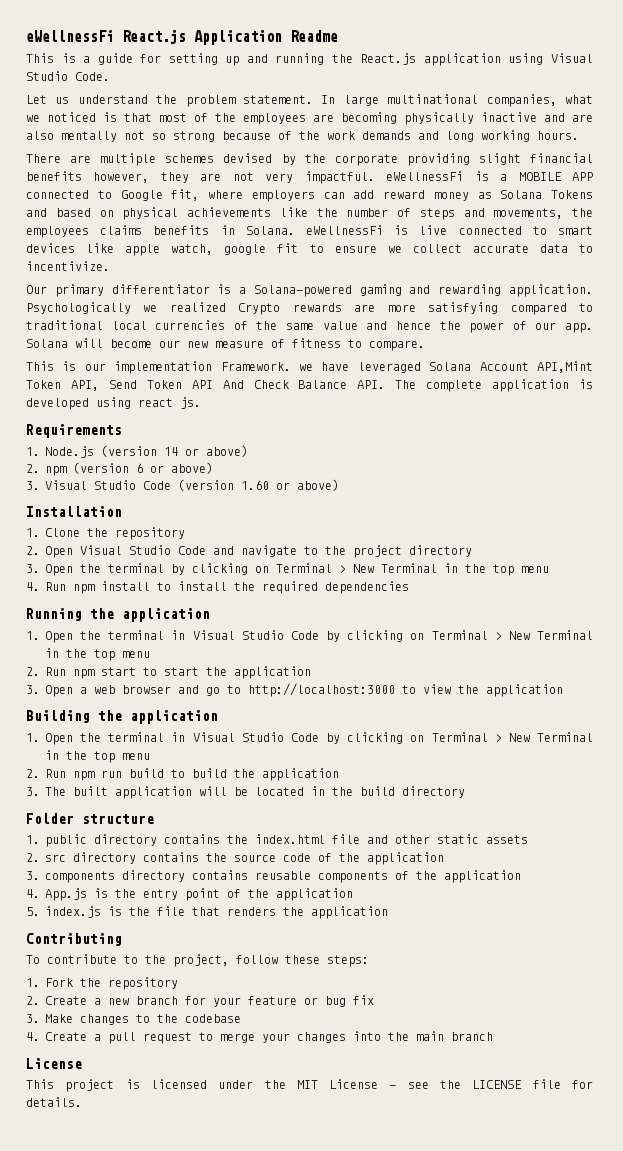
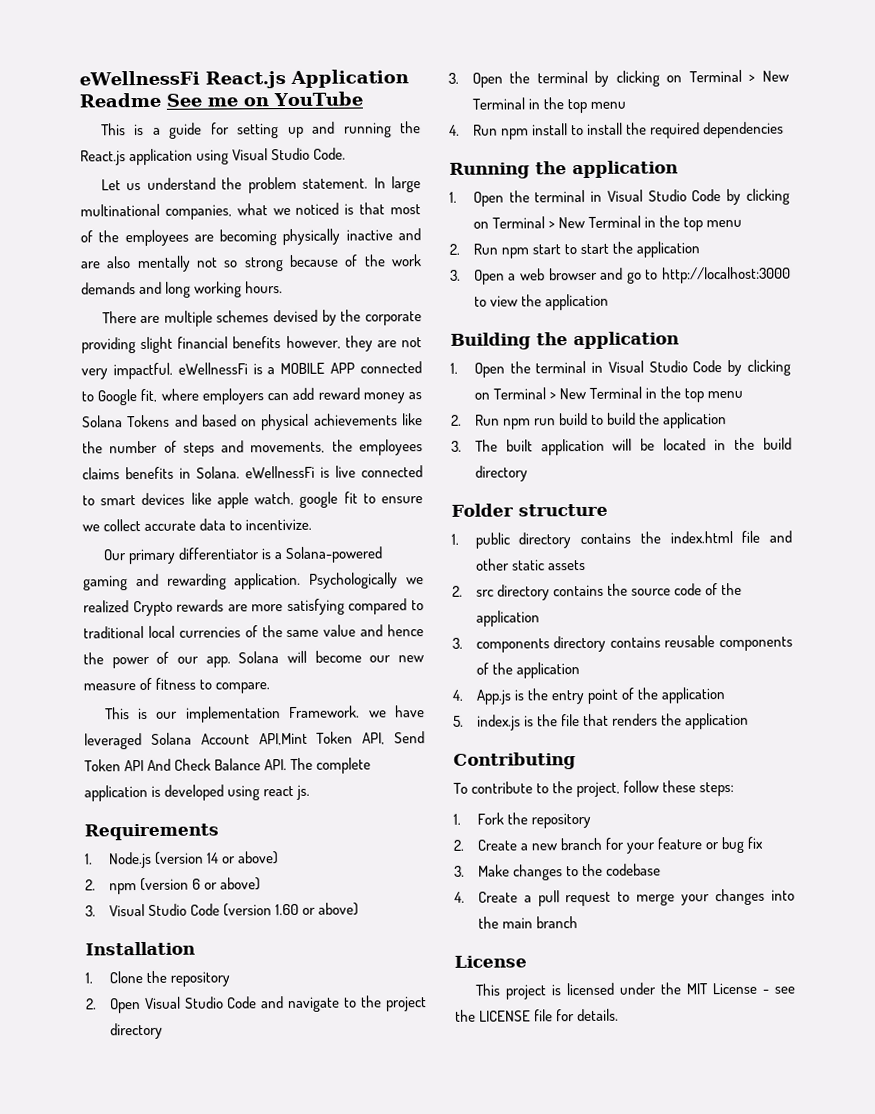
- eWellnessFi React.js Application Readme
+ eWellnessFi React.js Application Readme See me on YouTube

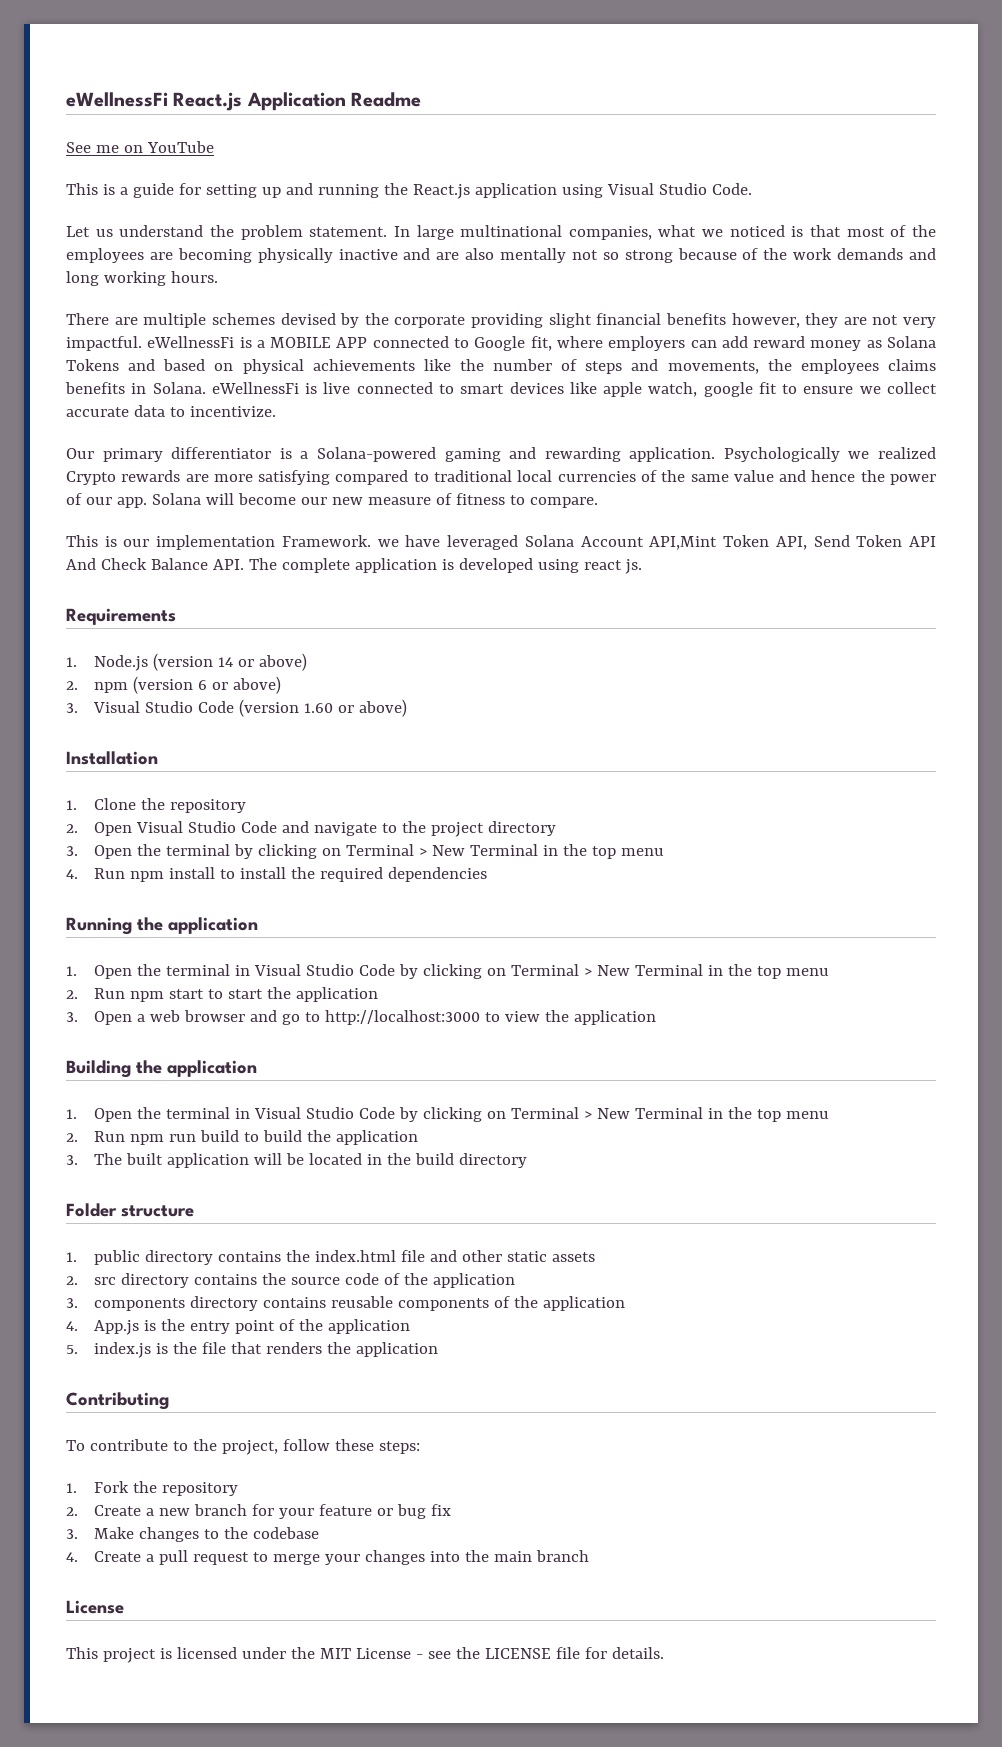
- eWellnessFi React.js Application Readme See me on YouTube
+ eWellnessFi React.js Application Readme
+ See me on YouTube

